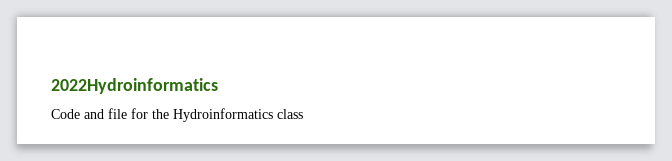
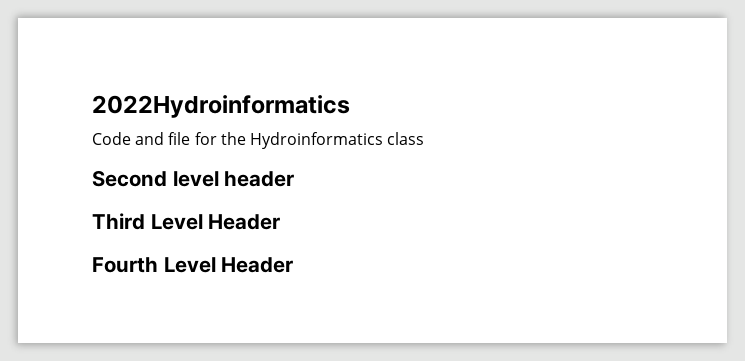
+ Second level header
+ Third Level Header
+ Fourth Level Header

